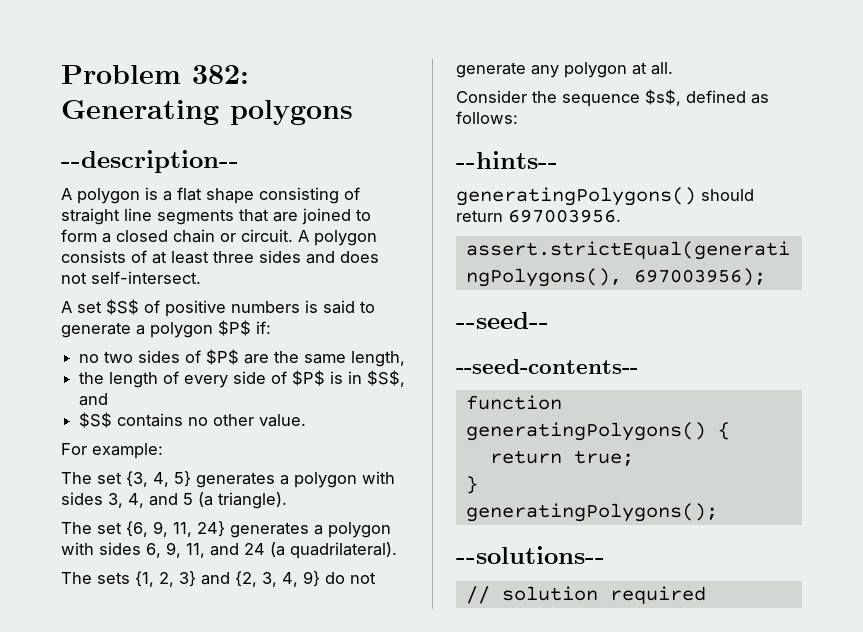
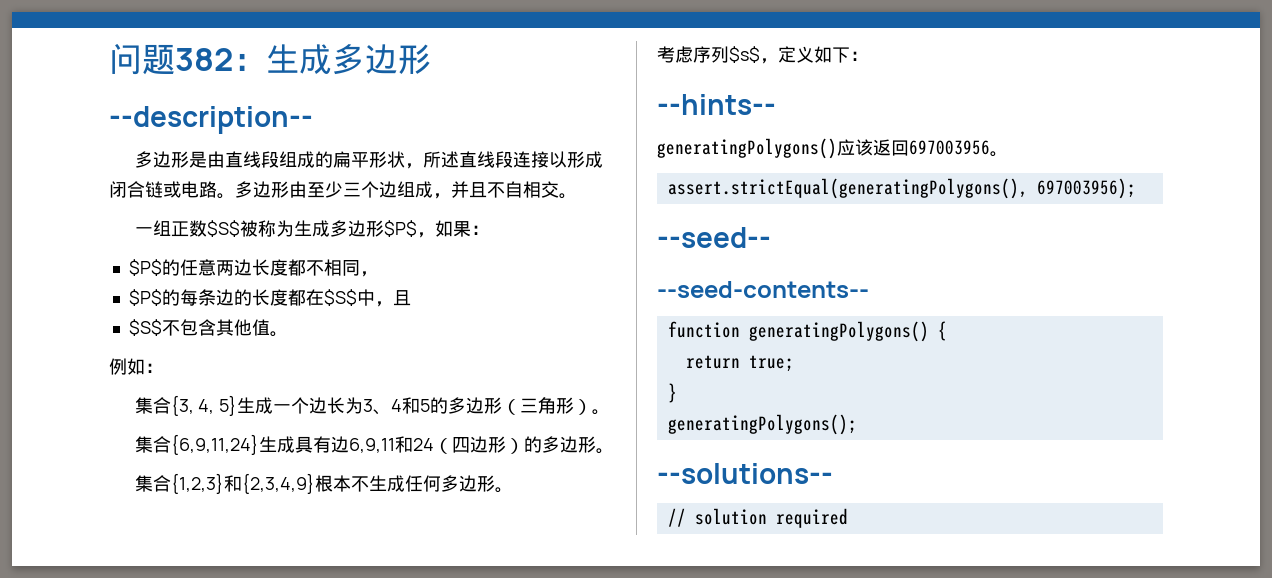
- Problem 382: Generating polygons
+ 问题382：生成多边形
  --description--
- A polygon is a flat shape consisting of straight line segments that are joined to form a closed chain or circuit. A polygon consists of at least three sides and does not self-intersect.
- A set $S$ of positive numbers is said to generate a polygon $P$ if:
- no two sides of $P$ are the same length,
- the length of every side of $P$ is in $S$, and
- $S$ contains no other value.
- For example:
- The set {3, 4, 5} generates a polygon with sides 3, 4, and 5 (a triangle).
- The set {6, 9, 11, 24} generates a polygon with sides 6, 9, 11, and 24 (a quadrilateral).
- The sets {1, 2, 3} and {2, 3, 4, 9} do not generate any polygon at all.
- Consider the sequence $s$, defined as follows:
+ 多边形是由直线段组成的扁平形状，所述直线段连接以形成闭合链或电路。多边形由至少三个边组成，并且不自相交。
+ 一组正数$S$被称为生成多边形$P$，如果：
+ $P$的任意两边长度都不相同，
+ $P$的每条边的长度都在$S$中，且
+ $S$不包含其他值。
+ 例如：
+ 集合{3, 4, 5}生成一个边长为3、4和5的多边形（三角形）。
+ 集合{6,9,11,24}生成具有边6,9,11和24（四边形）的多边形。
+ 集合{1,2,3}和{2,3,4,9}根本不生成任何多边形。
+ 考虑序列$s$，定义如下：
- generatingPolygons() should return 697003956.
+ generatingPolygons()应该返回697003956。

